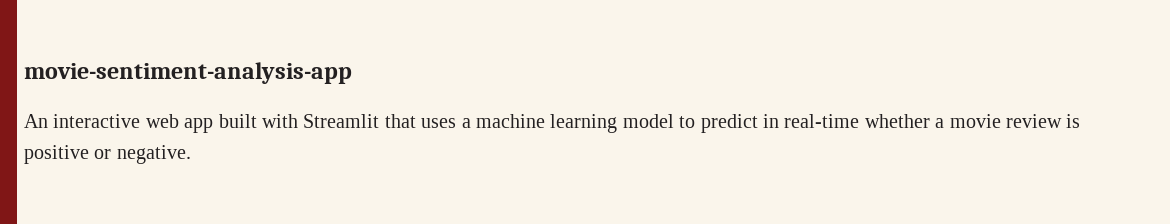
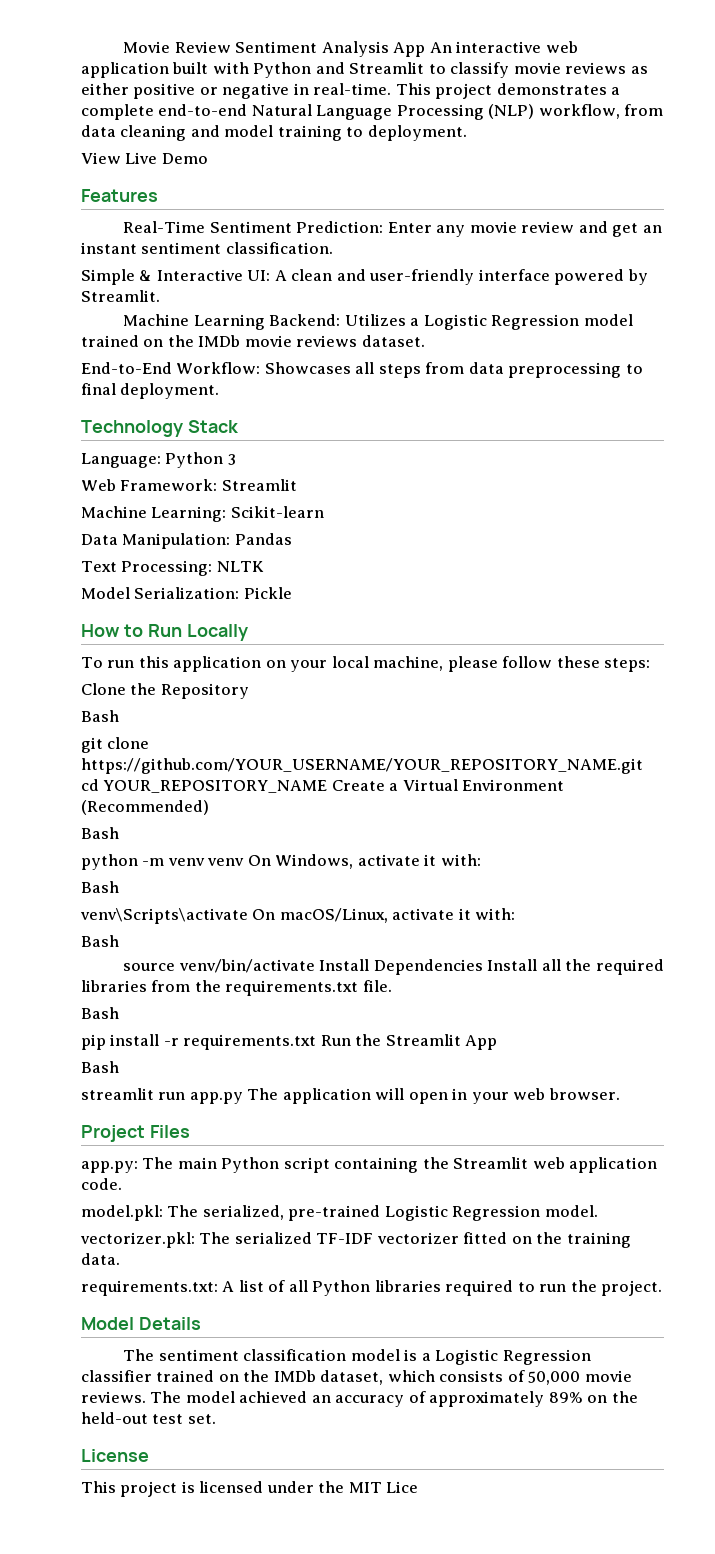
- movie-sentiment-analysis-app
- An interactive web app built with Streamlit that uses a machine learning model to predict in real-time whether a movie review is positive or negative.
+ Movie Review Sentiment Analysis App An interactive web application built with Python and Streamlit to classify movie reviews as either positive or negative in real-time. This project demonstrates a complete end-to-end Natural Language Processing (NLP) workflow, from data cleaning and model training to deployment.
+ View Live Demo
+ Features
+ Real-Time Sentiment Prediction: Enter any movie review and get an instant sentiment classification.
+ Simple & Interactive UI: A clean and user-friendly interface powered by Streamlit.
+ Machine Learning Backend: Utilizes a Logistic Regression model trained on the IMDb movie reviews dataset.
+ End-to-End Workflow: Showcases all steps from data preprocessing to final deployment.
+ Technology Stack
+ Language: Python 3
+ Web Framework: Streamlit
+ Machine Learning: Scikit-learn
+ Data Manipulation: Pandas
+ Text Processing: NLTK
+ Model Serialization: Pickle
+ How to Run Locally
+ To run this application on your local machine, please follow these steps:
+ Clone the Repository
+ Bash
+ git clone https://github.com/YOUR_USERNAME/YOUR_REPOSITORY_NAME.git cd YOUR_REPOSITORY_NAME Create a Virtual Environment (Recommended)
+ Bash
+ python -m venv venv On Windows, activate it with:
+ Bash
+ venv\Scripts\activate On macOS/Linux, activate it with:
+ Bash
+ source venv/bin/activate Install Dependencies Install all the required libraries from the requirements.txt file.
+ Bash
+ pip install -r requirements.txt Run the Streamlit App
+ Bash
+ streamlit run app.py The application will open in your web browser.
+ Project Files
+ app.py: The main Python script containing the Streamlit web application code.
+ model.pkl: The serialized, pre-trained Logistic Regression model.
+ vectorizer.pkl: The serialized TF-IDF vectorizer fitted on the training data.
+ requirements.txt: A list of all Python libraries required to run the project.
+ Model Details
+ The sentiment classification model is a Logistic Regression classifier trained on the IMDb dataset, which consists of 50,000 movie reviews. The model achieved an accuracy of approximately 89% on the held-out test set.
+ License
+ This project is licensed under the MIT Lice

